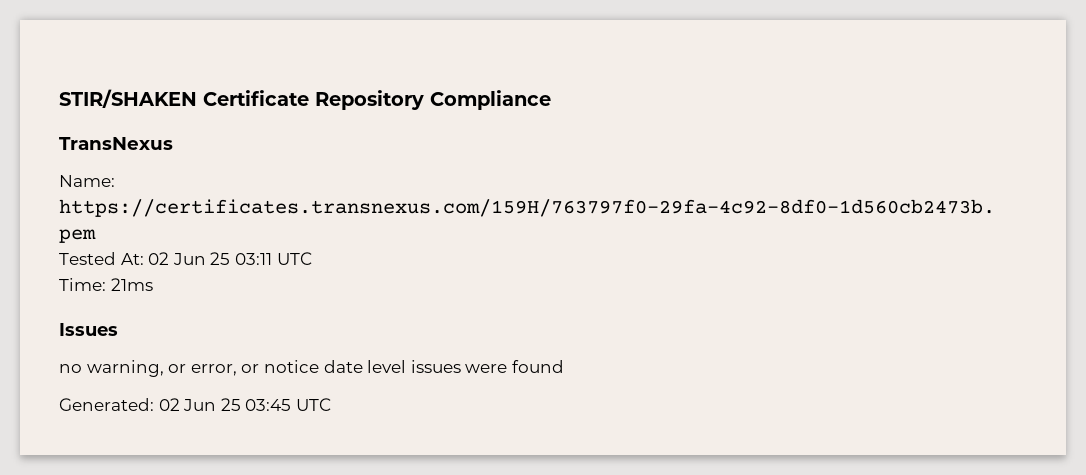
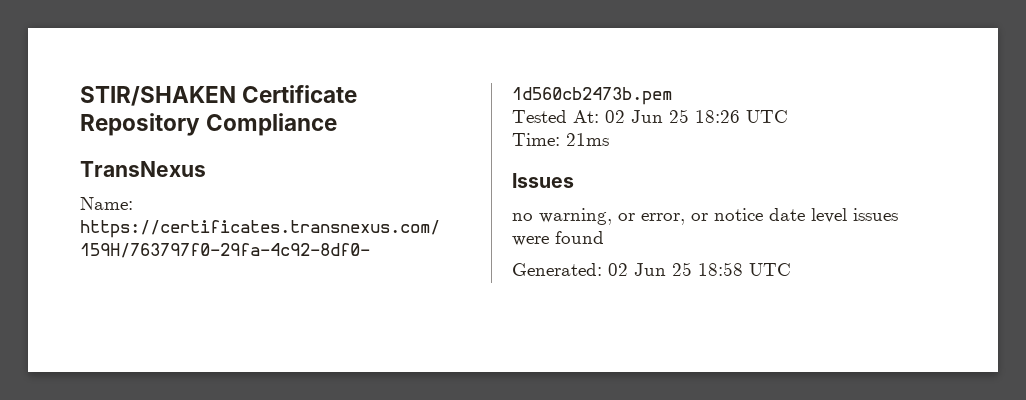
- Tested At: 02 Jun 25 03:11 UTC
+ Tested At: 02 Jun 25 18:26 UTC
- Generated: 02 Jun 25 03:45 UTC
+ Generated: 02 Jun 25 18:58 UTC

